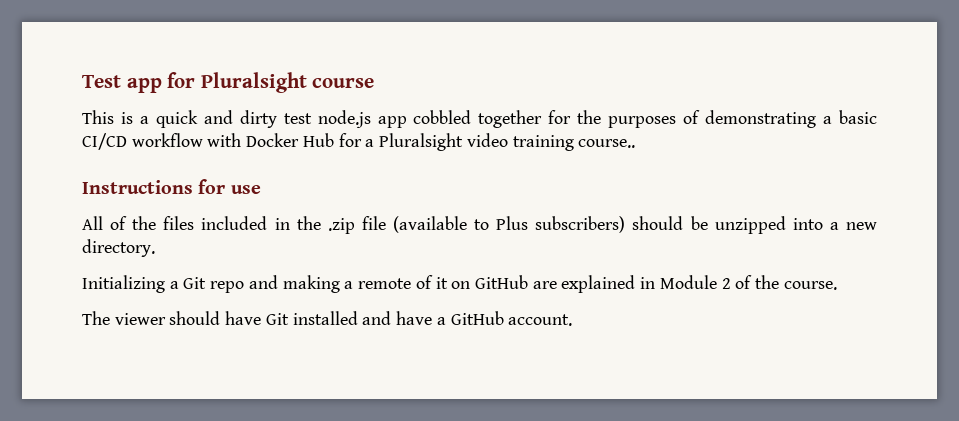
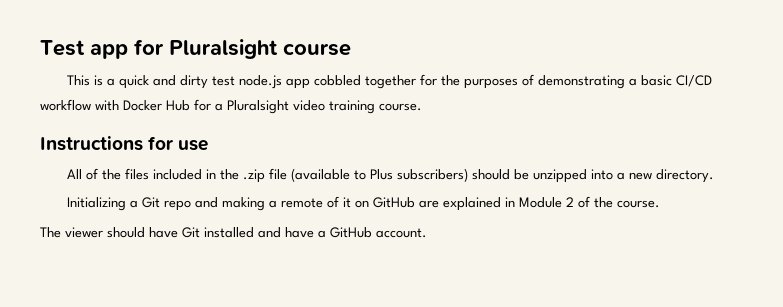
- This is a quick and dirty test node.js app cobbled together for the purposes of demonstrating a basic CI/CD workflow with Docker Hub for a Pluralsight video training course..
+ This is a quick and dirty test node.js app cobbled together for the purposes of demonstrating a basic CI/CD workflow with Docker Hub for a Pluralsight video training course.

